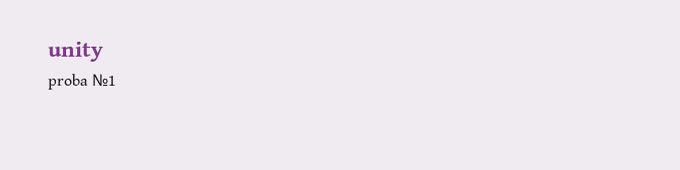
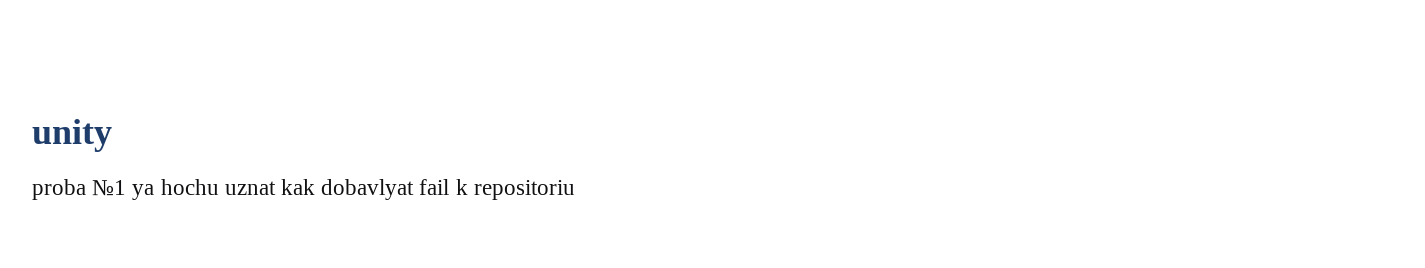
- proba №1
+ proba №1 ya hochu uznat kak dobavlyat fail k repositoriu

